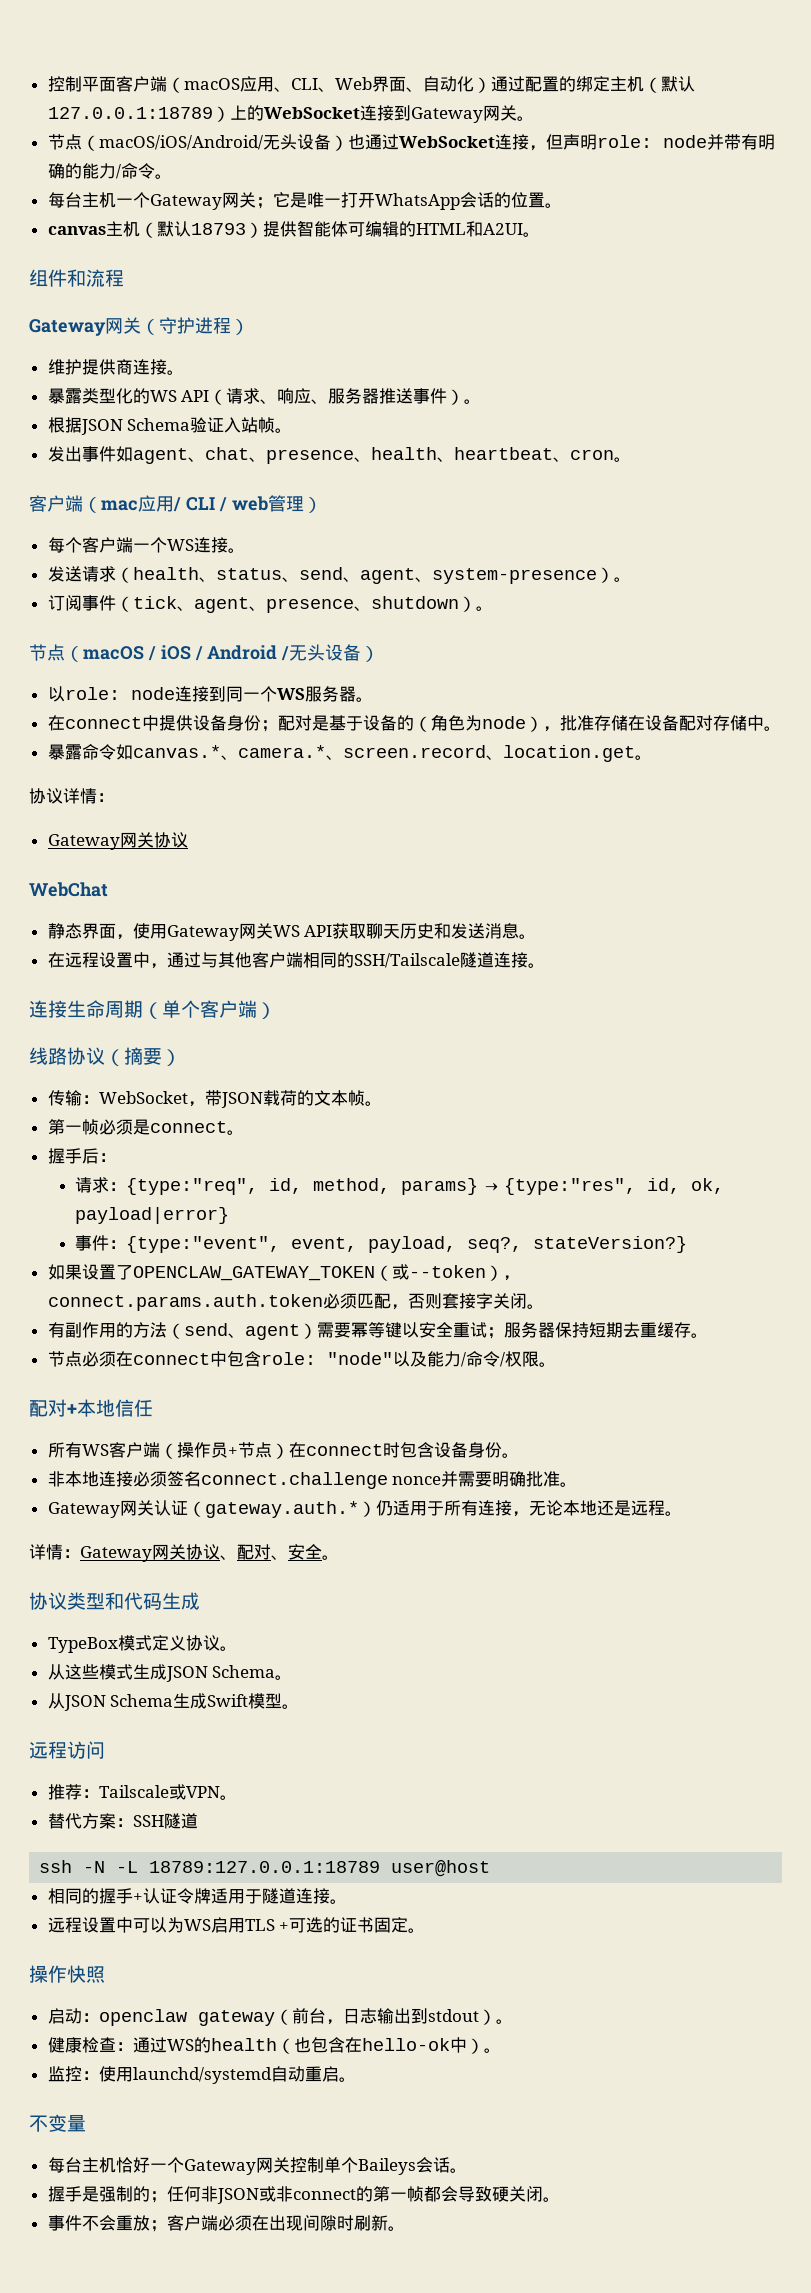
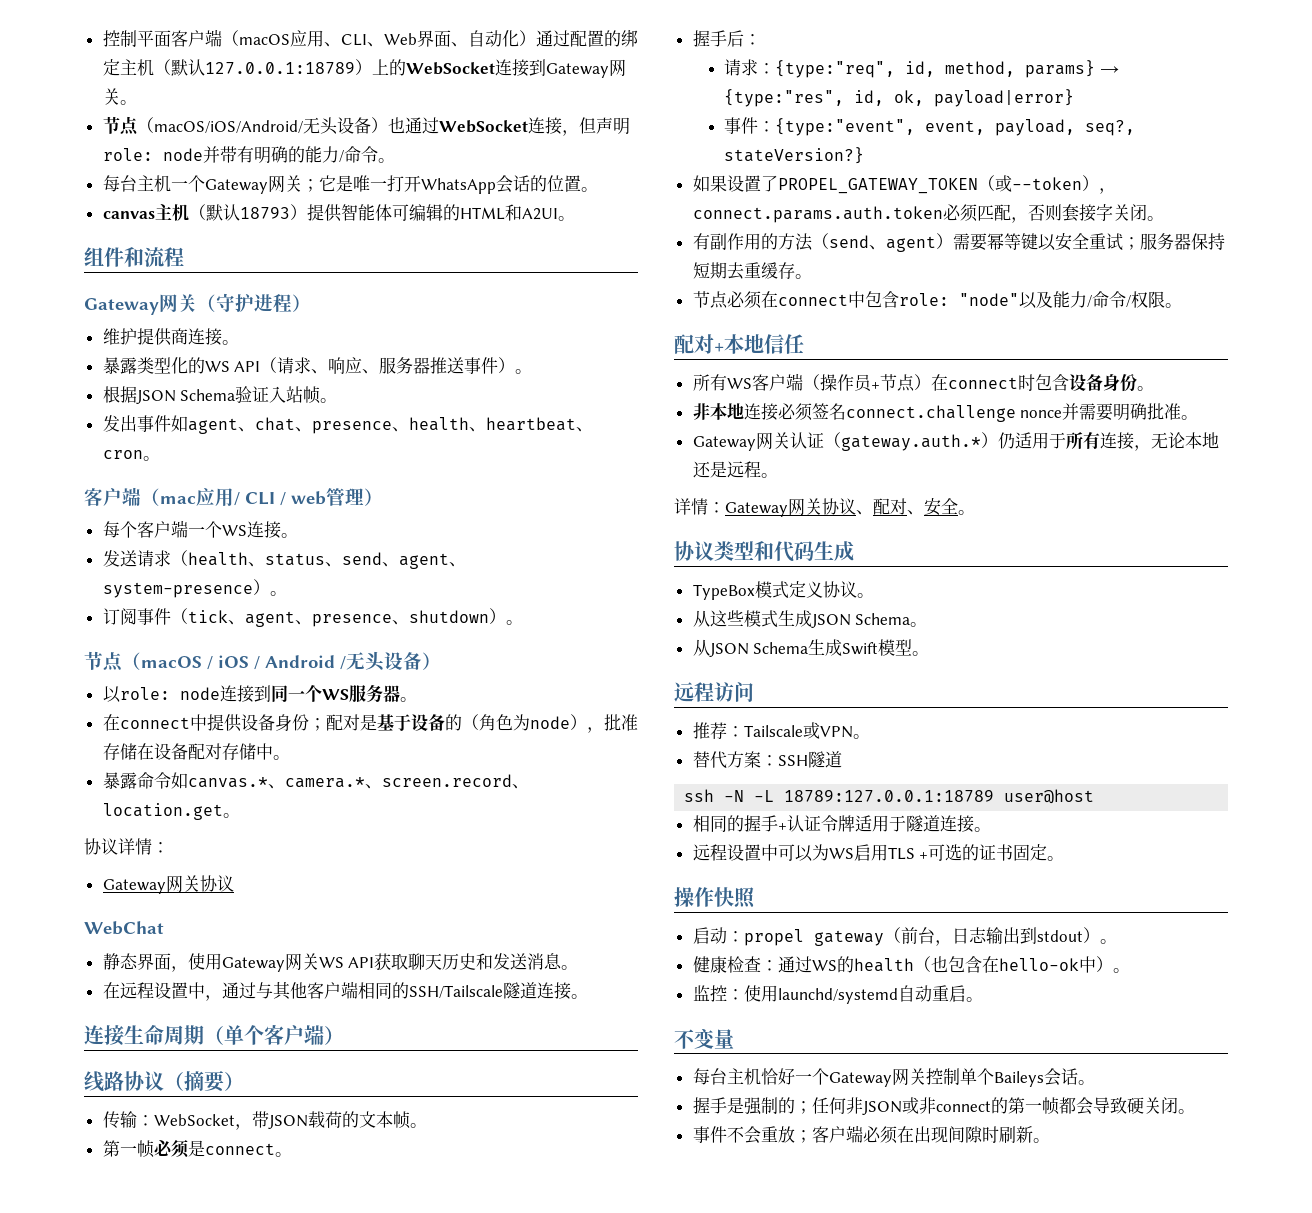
- 如果设置了OPENCLAW_GATEWAY_TOKEN（或--token），connect.params.auth.token必须匹配，否则套接字关闭。
+ 如果设置了PROPEL_GATEWAY_TOKEN（或--token），connect.params.auth.token必须匹配，否则套接字关闭。
- 启动：openclaw gateway（前台，日志输出到stdout）。
+ 启动：propel gateway（前台，日志输出到stdout）。

